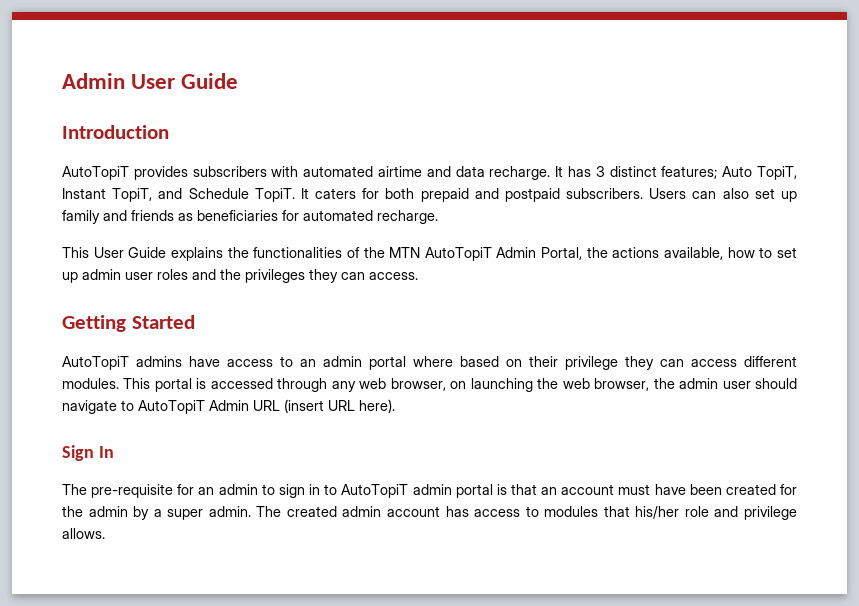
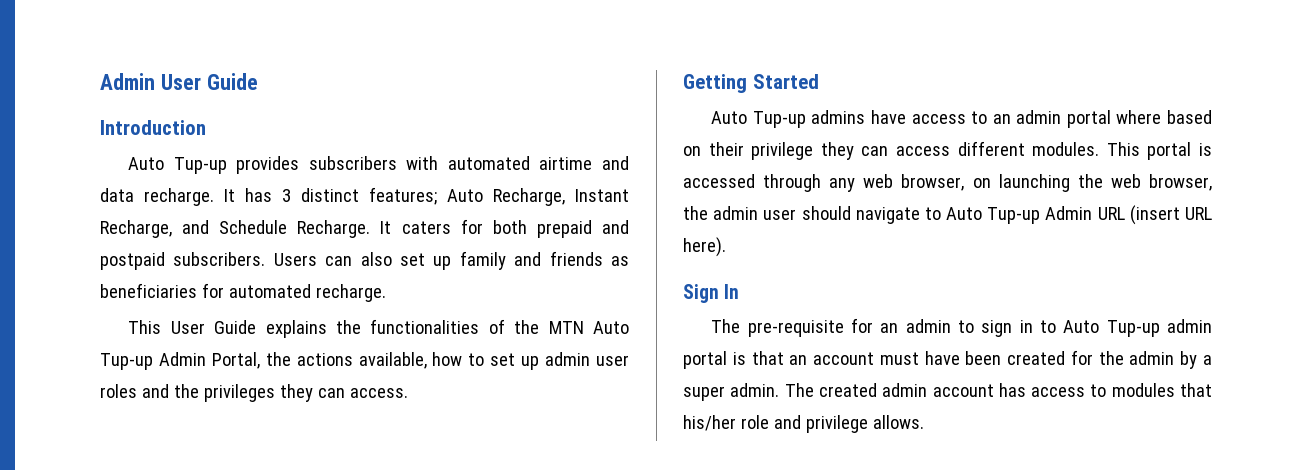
- AutoTopiT provides subscribers with automated airtime and data recharge.
+ Auto Tup-up provides subscribers with automated airtime and data recharge.
- It has 3 distinct features; Auto TopiT, Instant TopiT, and Schedule TopiT.
+ It has 3 distinct features; Auto Recharge, Instant Recharge, and Schedule Recharge.
- This User Guide explains the functionalities of the MTN AutoTopiT Admin Portal, the actions available, how to set up admin user roles and the privileges they can access.
+ This User Guide explains the functionalities of the MTN Auto Tup-up Admin Portal, the actions available, how to set up admin user roles and the privileges they can access.
- AutoTopiT admins have access to an admin portal where based on their privilege they can access different modules.
+ Auto Tup-up admins have access to an admin portal where based on their privilege they can access different modules.
- This portal is accessed through any web browser, on launching the web browser, the admin user should navigate to AutoTopiT Admin URL (insert URL here).
+ This portal is accessed through any web browser, on launching the web browser, the admin user should navigate to Auto Tup-up Admin URL (insert URL here).
- The pre-requisite for an admin to sign in to AutoTopiT admin portal is that an account must have been created for the admin by a super admin.
+ The pre-requisite for an admin to sign in to Auto Tup-up admin portal is that an account must have been created for the admin by a super admin.

